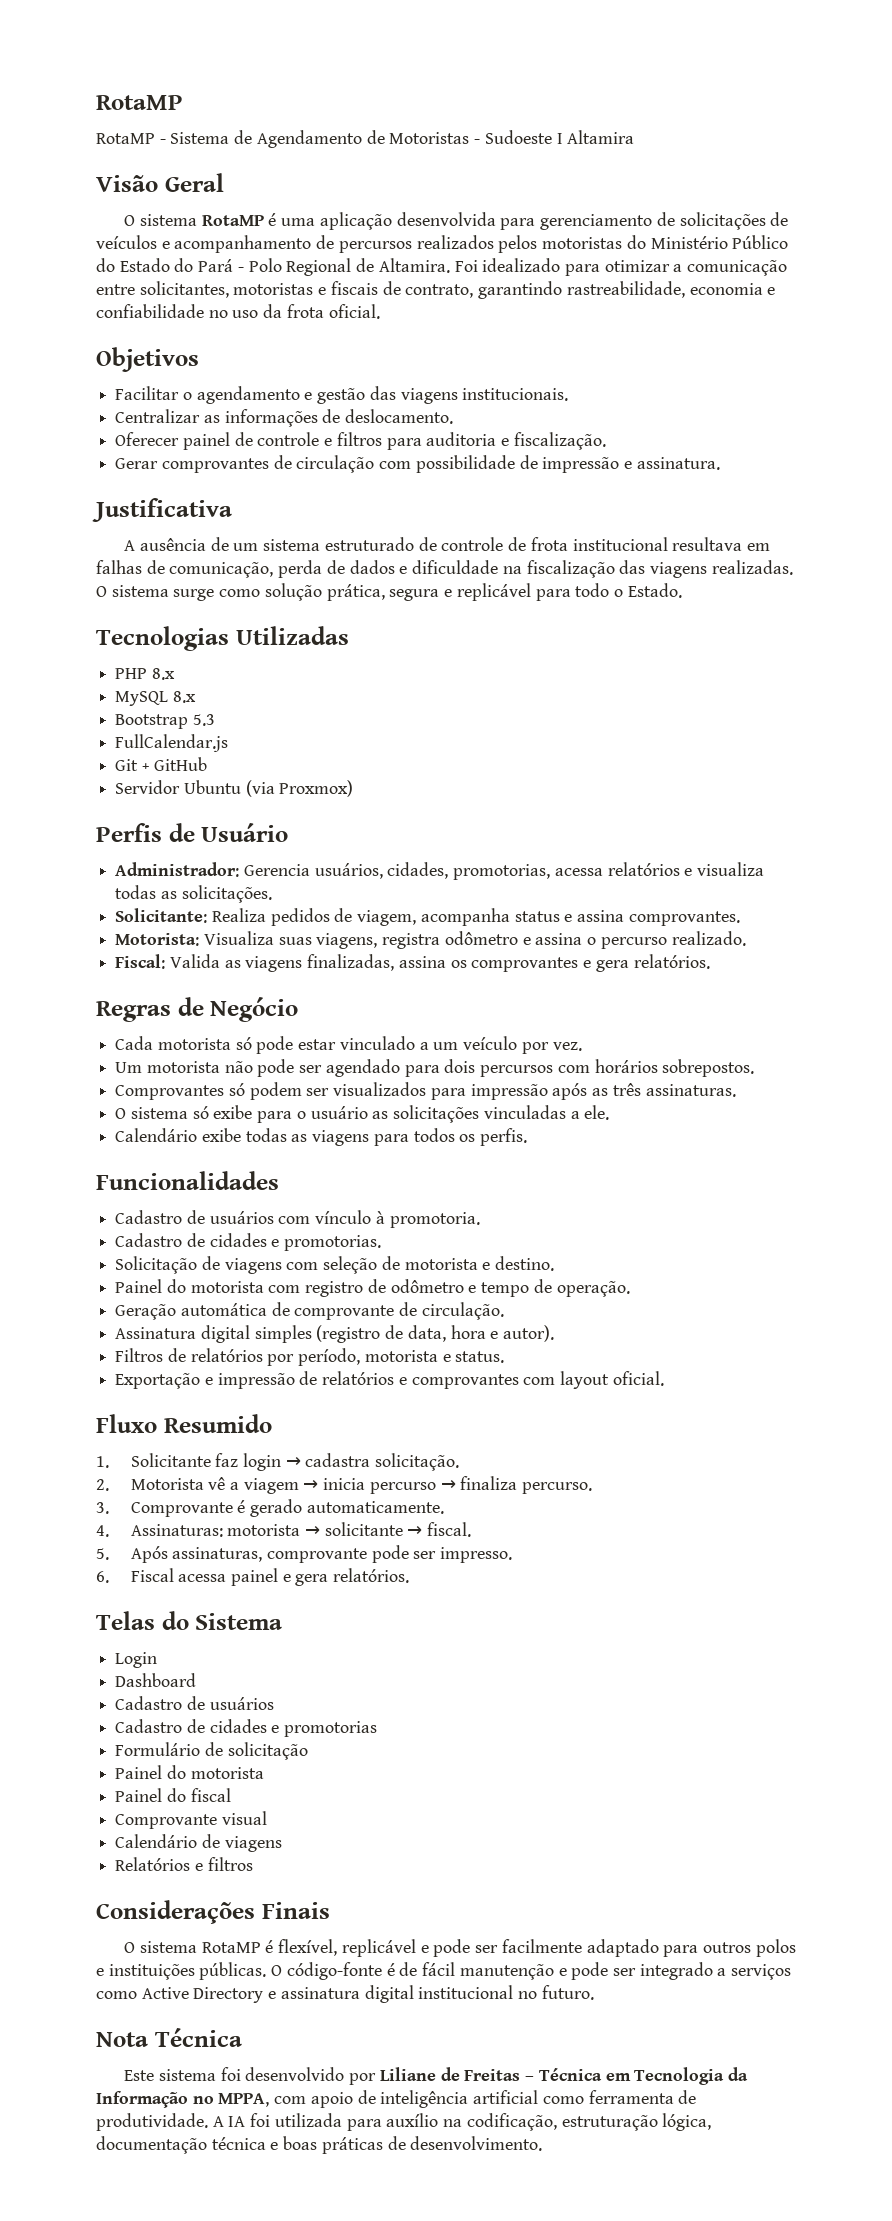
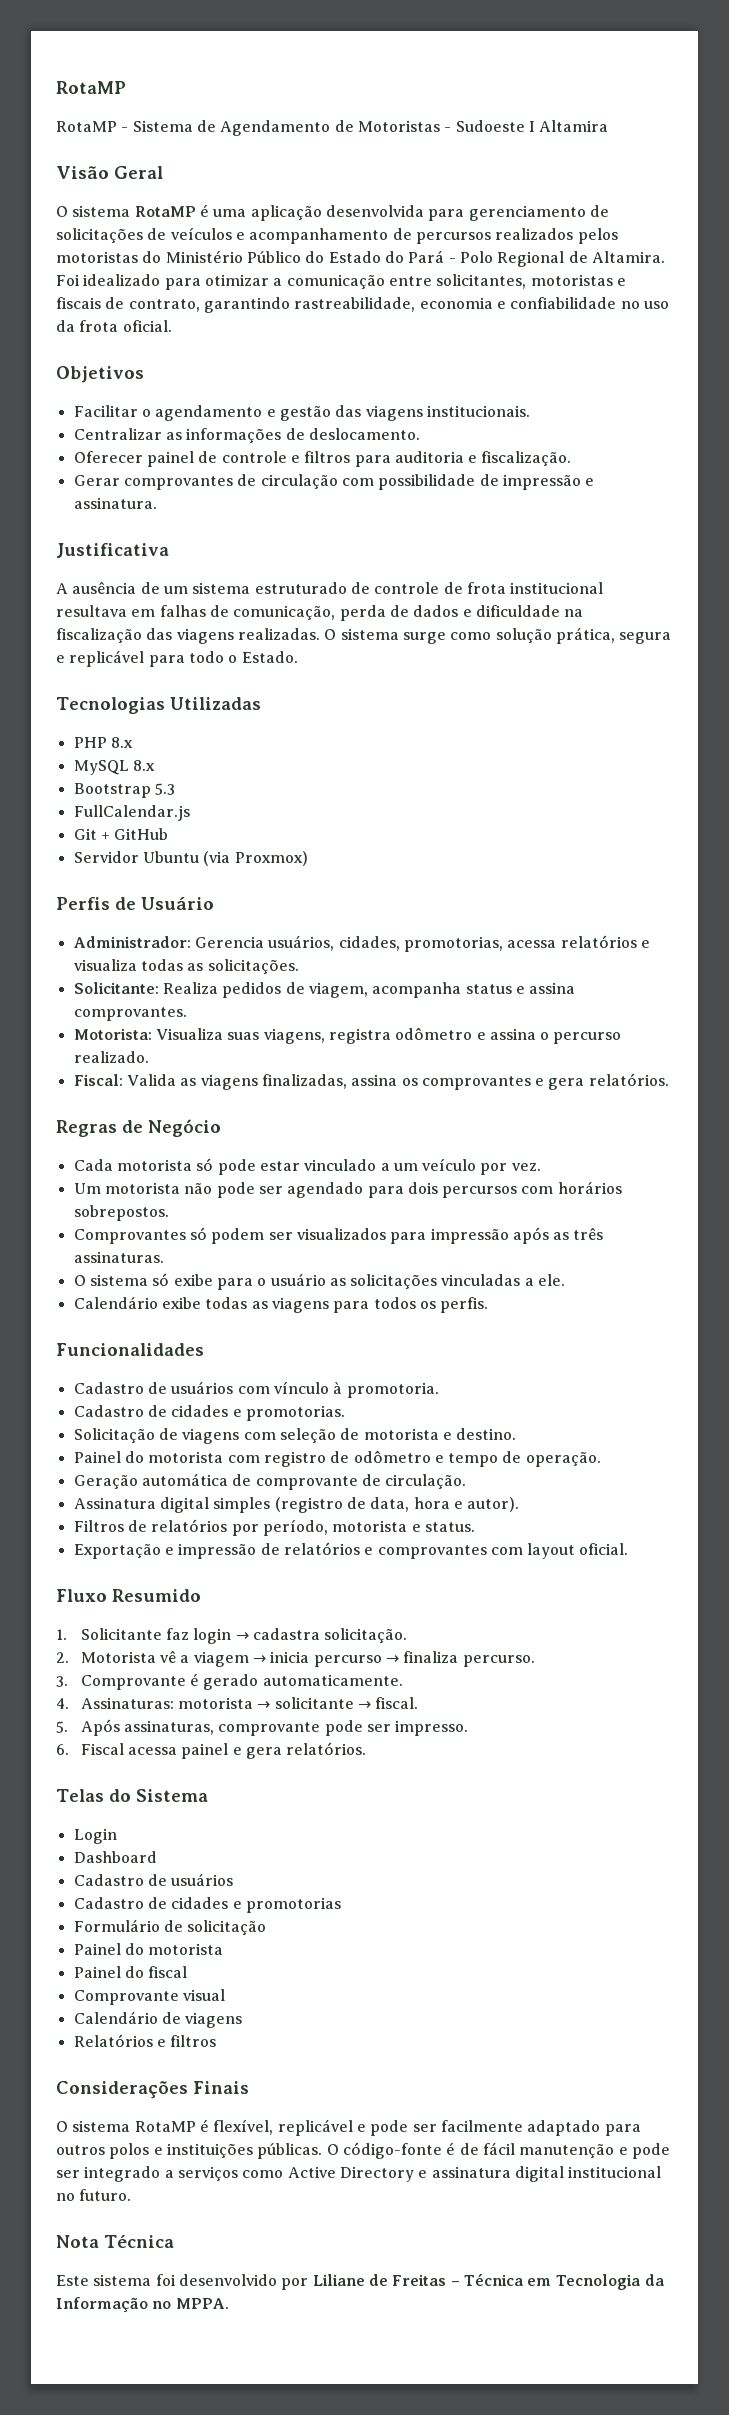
- Este sistema foi desenvolvido por Liliane de Freitas – Técnica em Tecnologia da Informação no MPPA, com apoio de inteligência artificial como ferramenta de produtividade. A IA foi utilizada para auxílio na codificação, estruturação lógica, documentação técnica e boas práticas de desenvolvimento.
+ Este sistema foi desenvolvido por Liliane de Freitas – Técnica em Tecnologia da Informação no MPPA.

